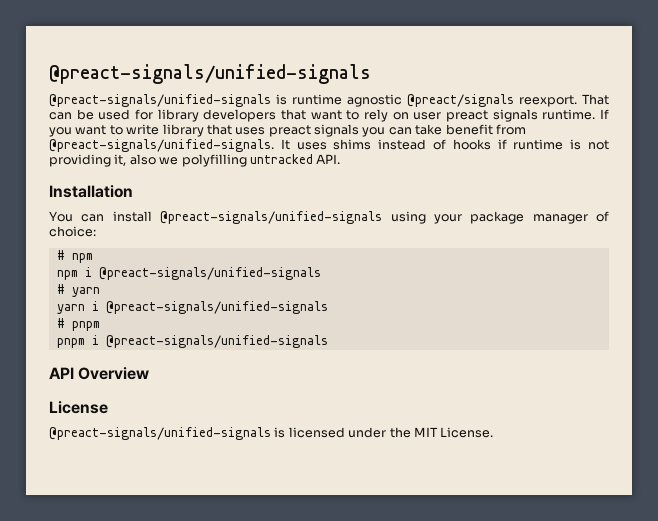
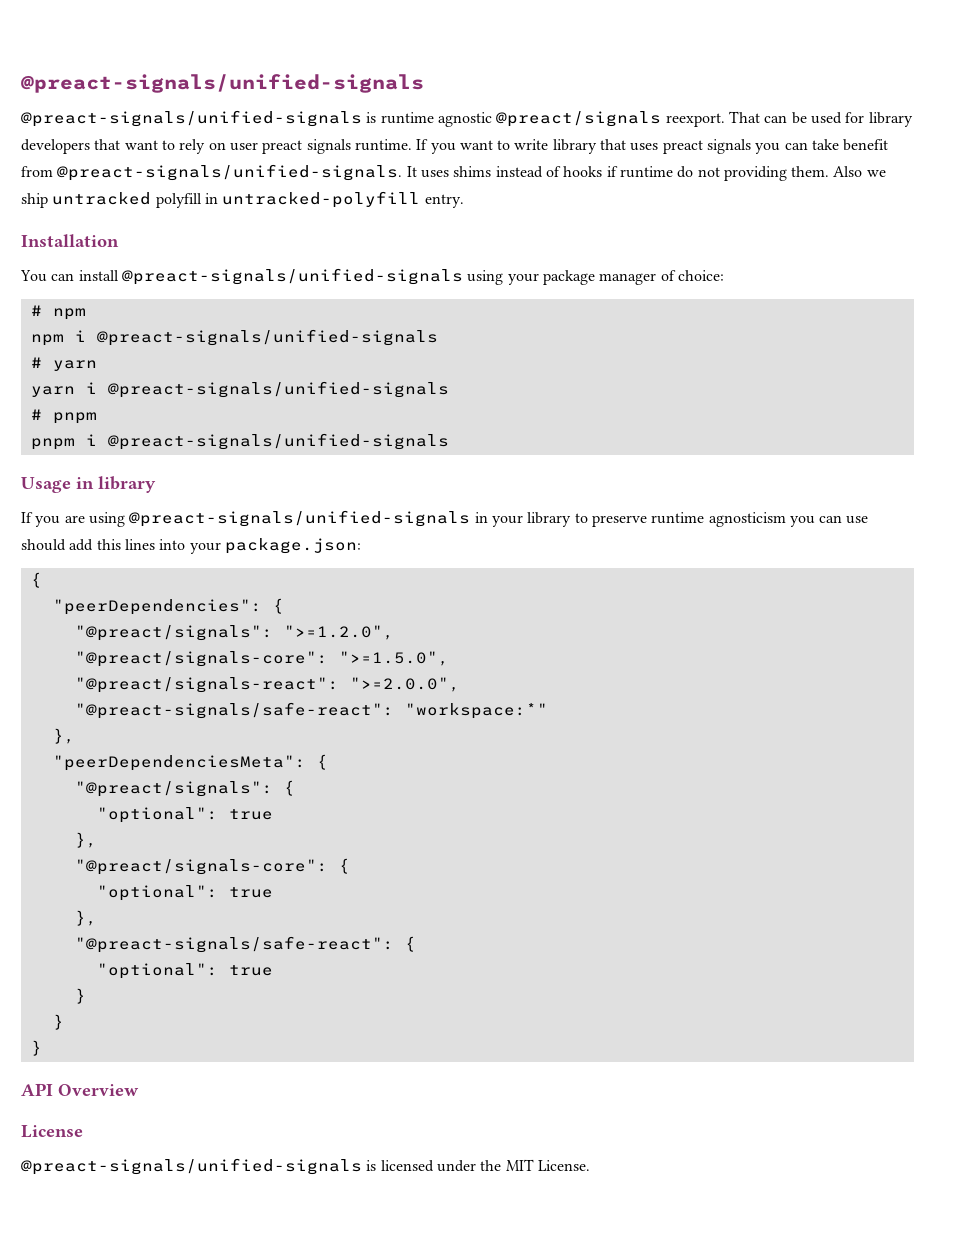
- It uses shims instead of hooks if runtime is not providing it, also we polyfilling untracked API.
+ It uses shims instead of hooks if runtime do not providing them. Also we ship untracked polyfill in untracked-polyfill entry.
+ Usage in library
+ If you are using @preact-signals/unified-signals in your library to preserve runtime agnosticism you can use should add this lines into your package.json:
+ {
+ "peerDependencies": {
+ "@preact/signals": ">=1.2.0",
+ "@preact/signals-core": ">=1.5.0",
+ "@preact/signals-react": ">=2.0.0",
+ "@preact-signals/safe-react": "workspace:*"
+ },
+ "peerDependenciesMeta": {
+ "@preact/signals": {
+ "optional": true
+ },
+ "@preact/signals-core": {
+ "optional": true
+ },
+ "@preact-signals/safe-react": {
+ "optional": true
+ }
+ }
+ }

